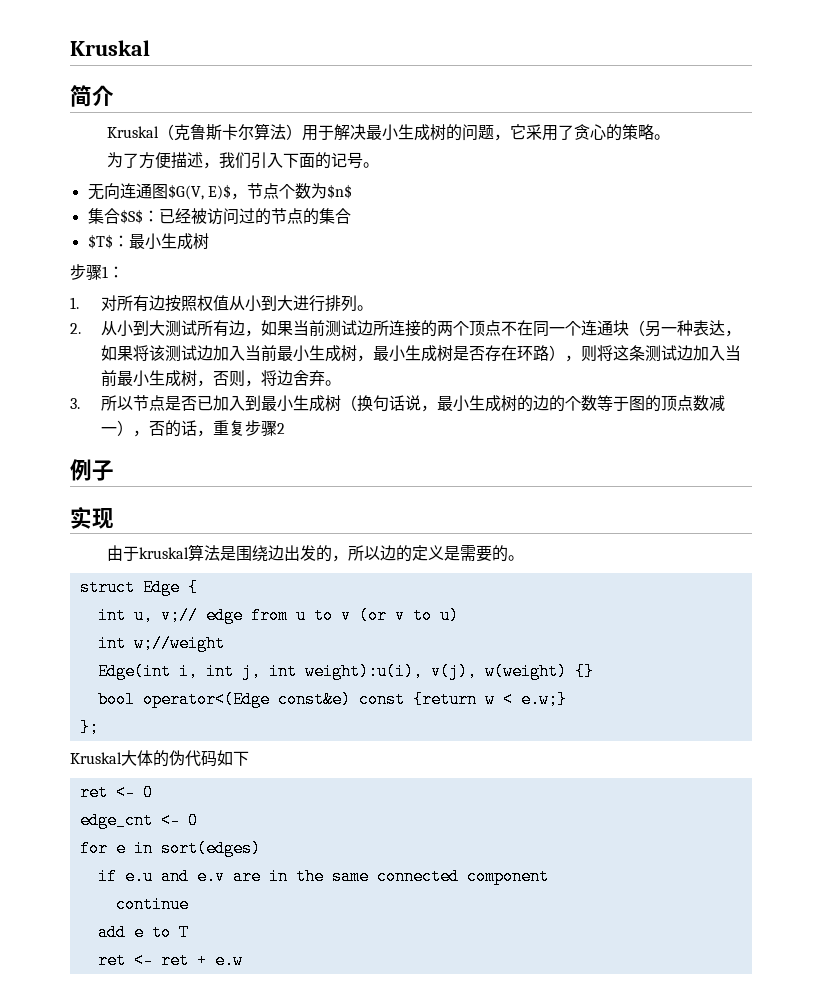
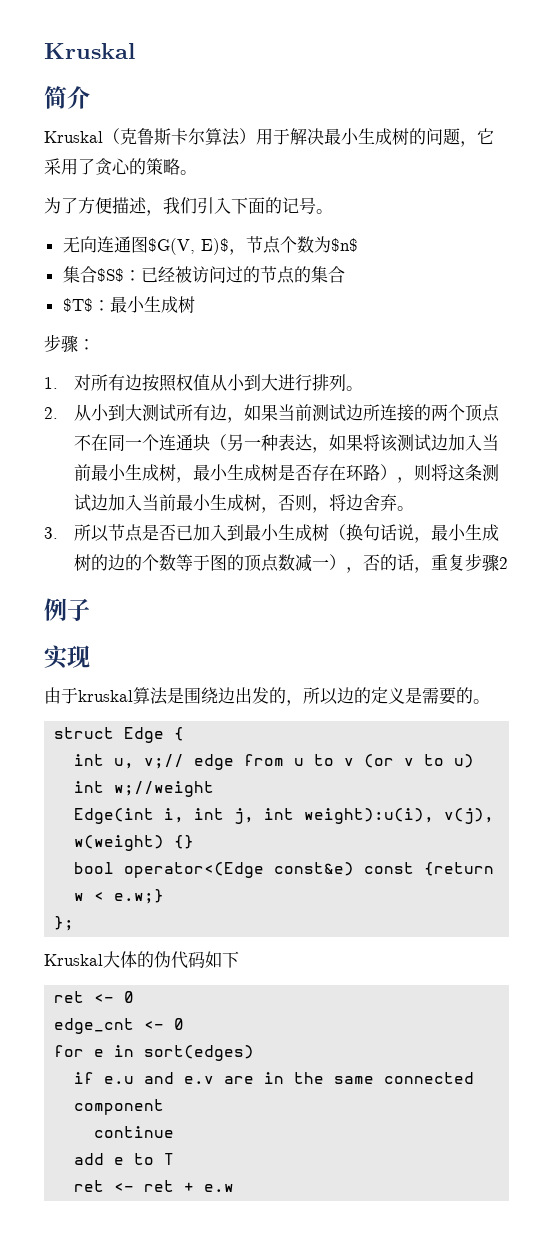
- 步骤1：
+ 步骤：

